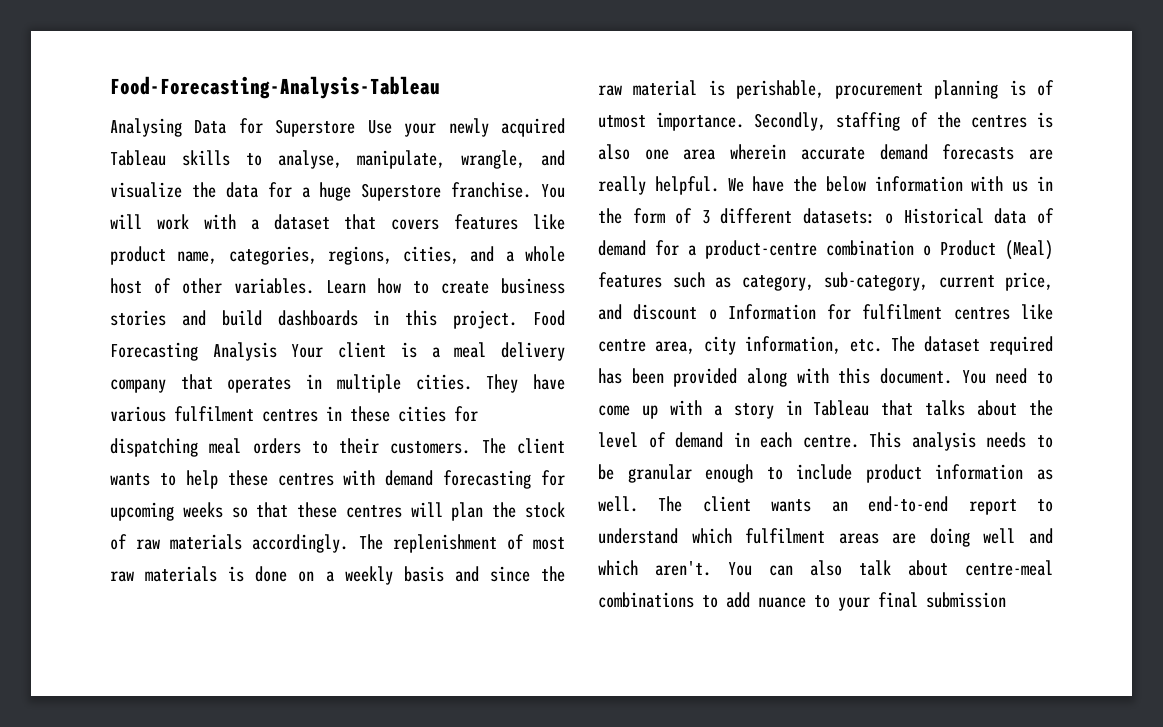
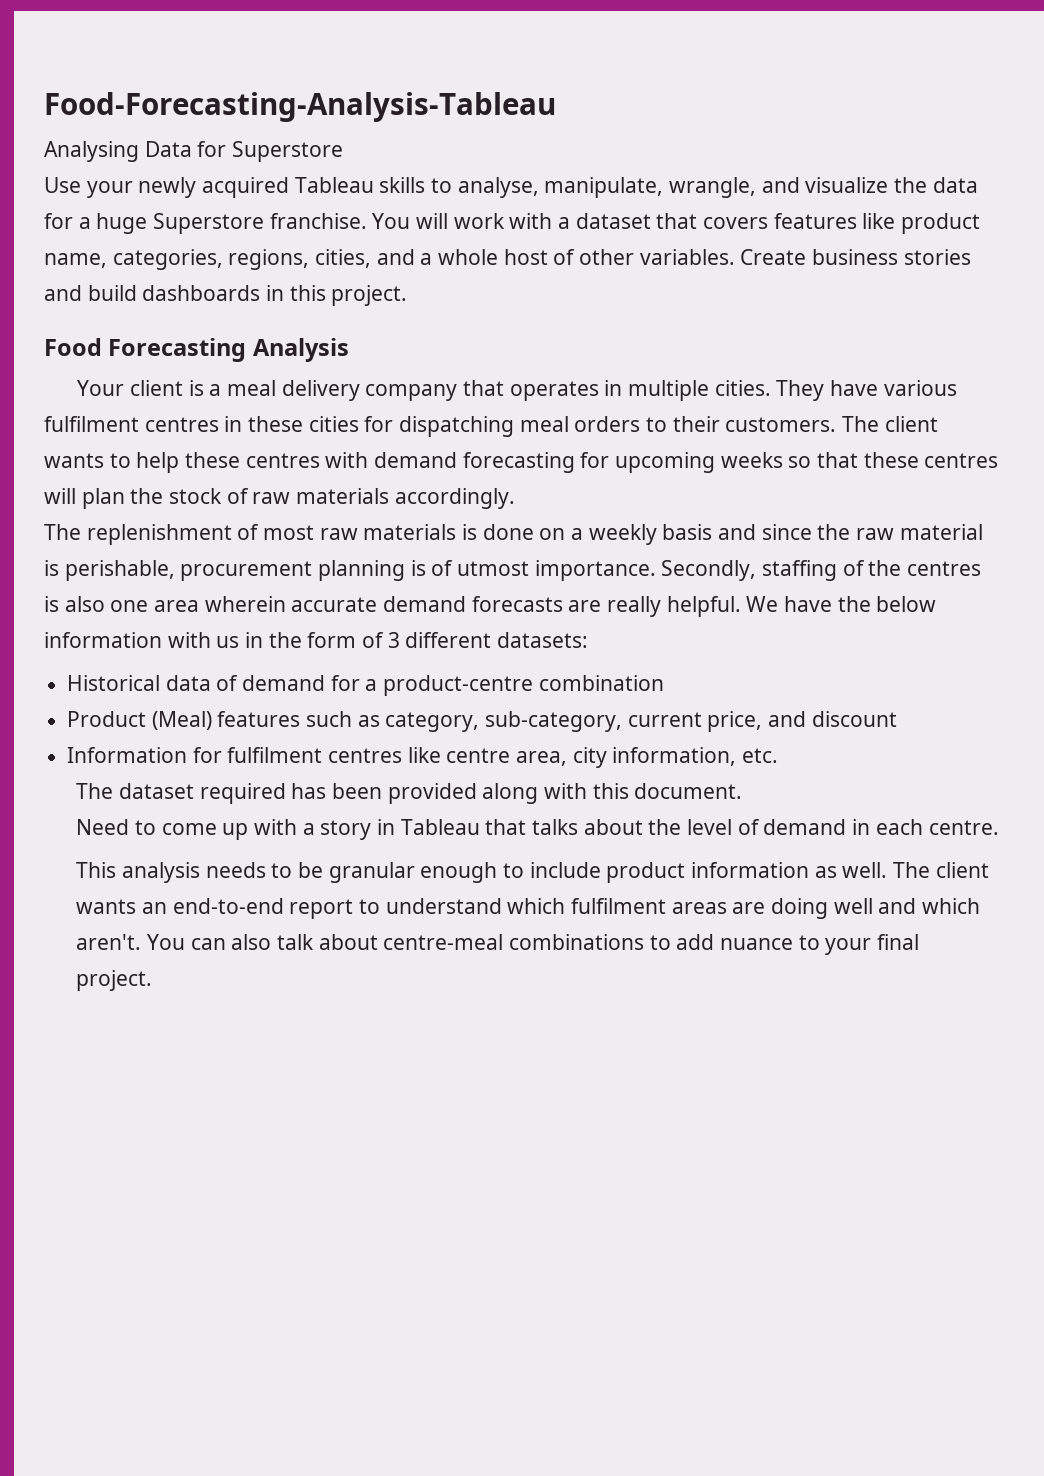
- Analysing Data for Superstore Use your newly acquired Tableau skills to analyse, manipulate, wrangle, and visualize the data for a huge Superstore franchise.
+ Analysing Data for Superstore
+ Use your newly acquired Tableau skills to analyse, manipulate, wrangle, and visualize the data for a huge Superstore franchise.
- Learn how to create business stories and build dashboards in this project. Food Forecasting Analysis Your client is a meal delivery company that operates in multiple cities.
+ Create business stories and build dashboards in this project.
+ Food Forecasting Analysis
+ Your client is a meal delivery company that operates in multiple cities.
- The client wants to help these centres with demand forecasting for upcoming weeks so that these centres will plan the stock of raw materials accordingly. The replenishment of most raw materials is done on a weekly basis and since the raw material is perishable, procurement planning is of utmost importance.
+ The client wants to help these centres with demand forecasting for upcoming weeks so that these centres will plan the stock of raw materials accordingly.
+ The replenishment of most raw materials is done on a weekly basis and since the raw material is perishable, procurement planning is of utmost importance.
- We have the below information with us in the form of 3 different datasets: o Historical data of demand for a product-centre combination o Product (Meal) features such as category, sub-category, current price, and discount o Information for fulfilment centres like centre area, city information, etc. The dataset required has been provided along with this document. You need to come up with a story in Tableau that talks about the level of demand in each centre. This analysis needs to be granular enough to include product information as well.
+ We have the below information with us in the form of 3 different datasets:
+ Historical data of demand for a product-centre combination
+ Product (Meal) features such as category, sub-category, current price, and discount
+ Information for fulfilment centres like centre area, city information, etc.
+ The dataset required has been provided along with this document.
+ Need to come up with a story in Tableau that talks about the level of demand in each centre.
+ This analysis needs to be granular enough to include product information as well.
- You can also talk about centre-meal combinations to add nuance to your final submission
+ You can also talk about centre-meal combinations to add nuance to your final project.

